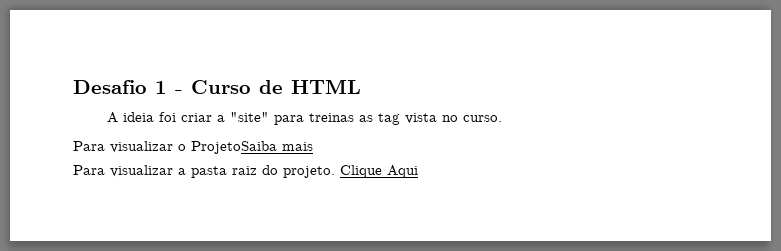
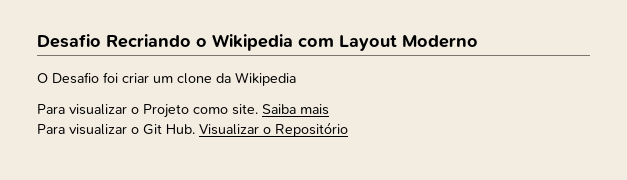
- Desafio 1 - Curso de HTML
- A ideia foi criar a "site" para treinas as tag vista no curso.
- Para visualizar o ProjetoSaiba mais
+ Desafio Recriando o Wikipedia com Layout Moderno
+ O Desafio foi criar um clone da Wikipedia
+ Para visualizar o Projeto como site. Saiba mais
- Para visualizar a pasta raiz do projeto. Clique Aqui
+ Para visualizar o Git Hub. Visualizar o Repositório

